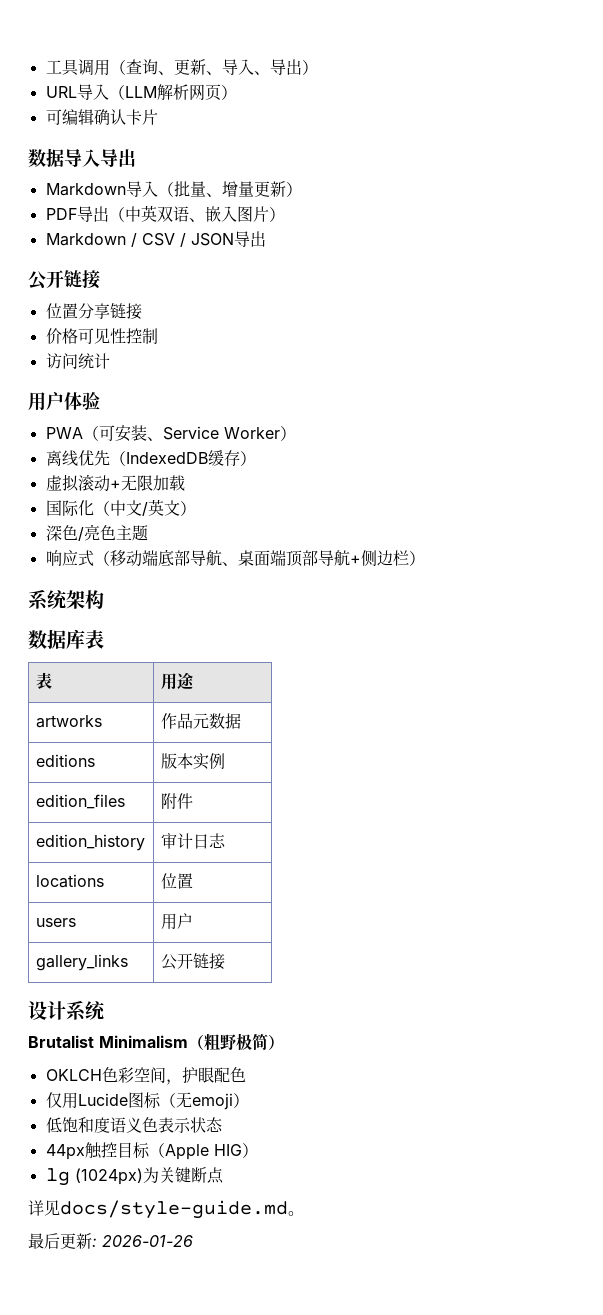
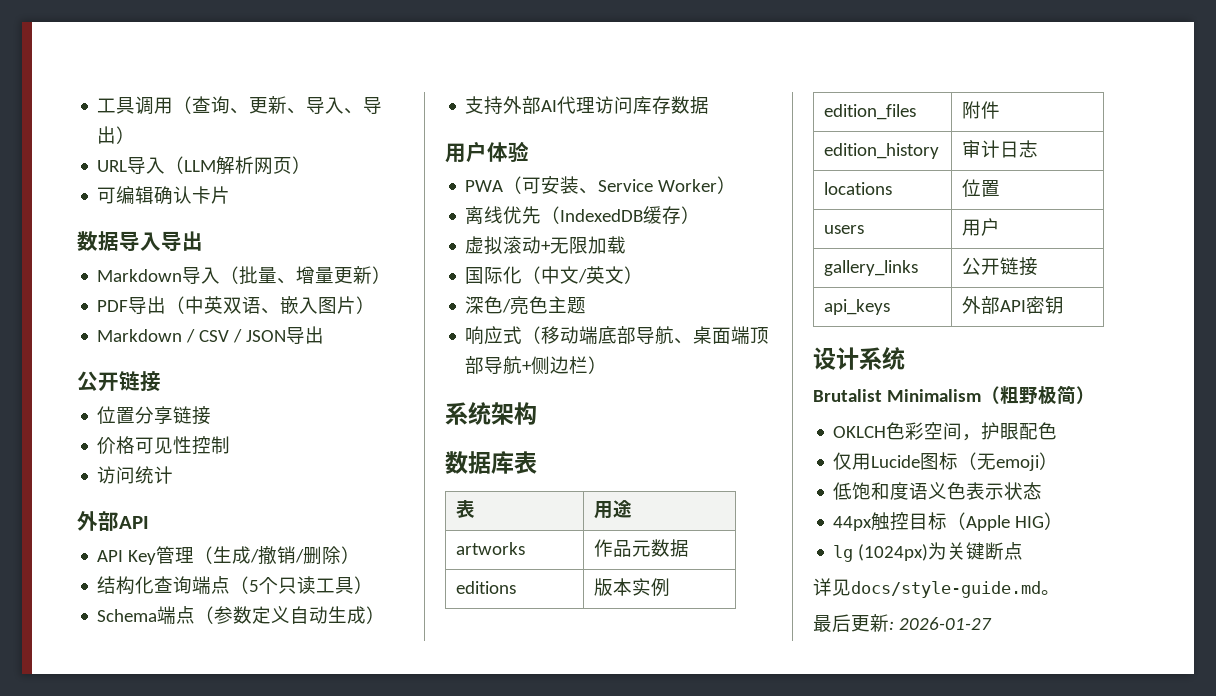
  访问统计
+ 外部API
+ API Key管理（生成/撤销/删除）
+ 结构化查询端点（5个只读工具）
+ Schema端点（参数定义自动生成）
+ 支持外部AI代理访问库存数据
+ api_keys | 外部API密钥
- 最后更新: 2026-01-26
+ 最后更新: 2026-01-27

